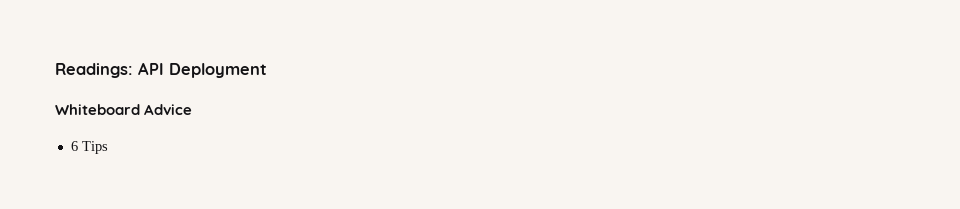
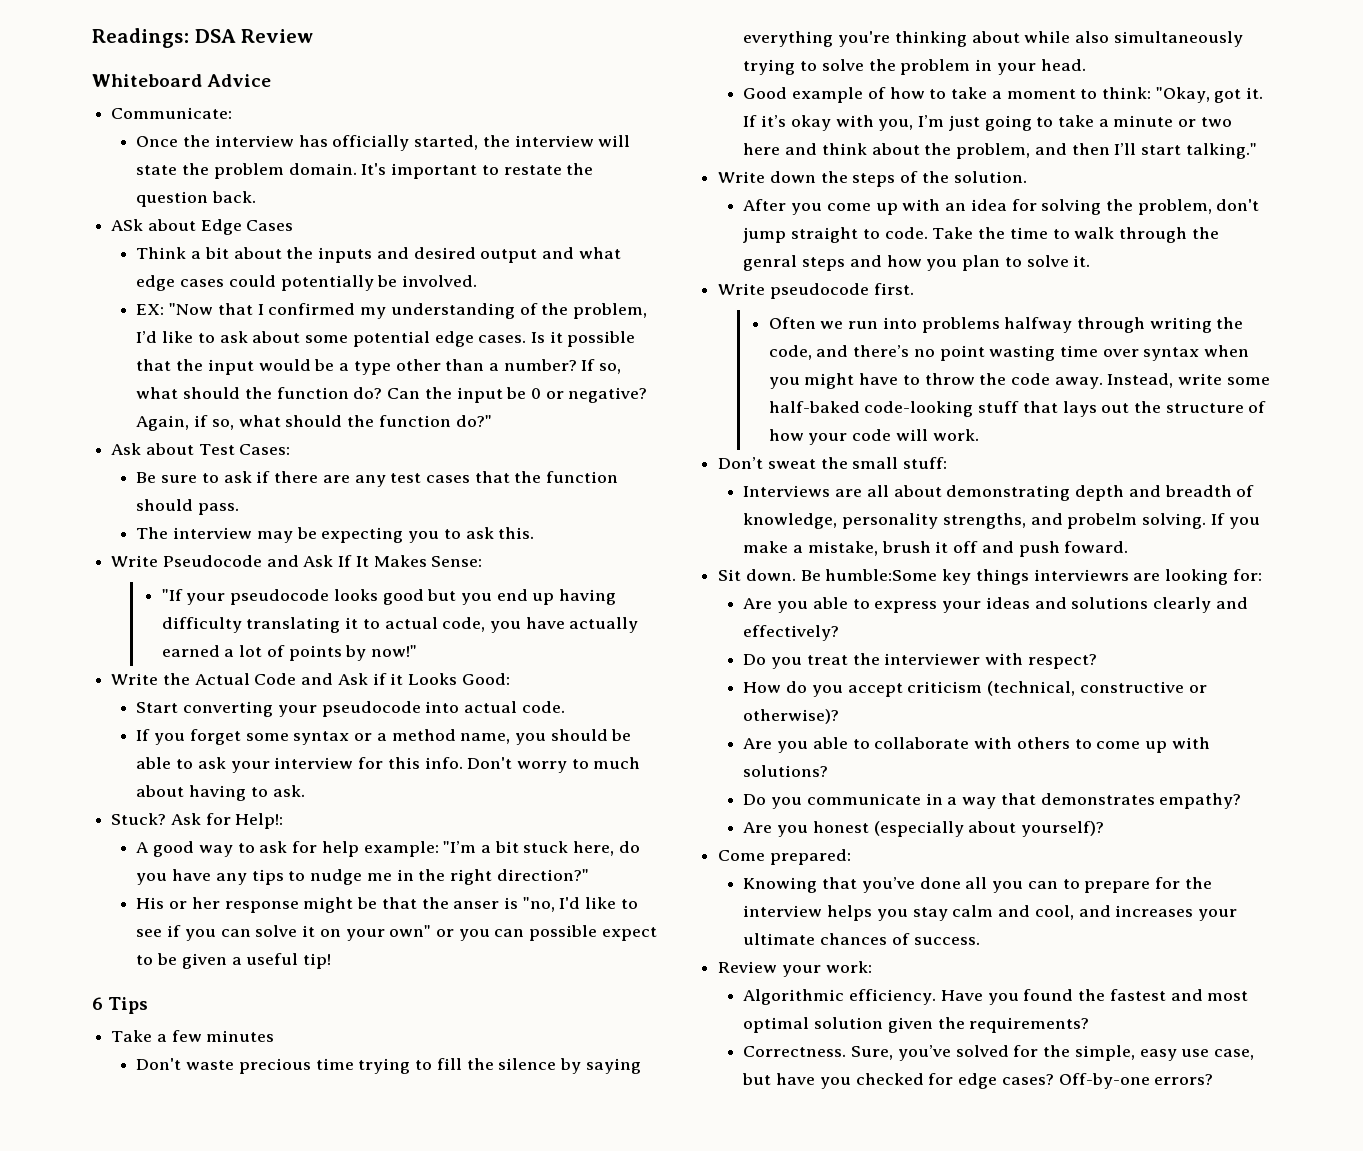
- Readings: API Deployment
+ Readings: DSA Review
+ Communicate:
+ Once the interview has officially started, the interview will state the problem domain. It's important to restate the question back.
+ ASk about Edge Cases
+ Think a bit about the inputs and desired output and what edge cases could potentially be involved.
+ EX: "Now that I confirmed my understanding of the problem, I’d like to ask about some potential edge cases. Is it possible that the input would be a type other than a number? If so, what should the function do? Can the input be 0 or negative? Again, if so, what should the function do?"
+ Ask about Test Cases:
+ Be sure to ask if there are any test cases that the function should pass.
+ The interview may be expecting you to ask this.
+ Write Pseudocode and Ask If It Makes Sense:
+ "If your pseudocode looks good but you end up having difficulty translating it to actual code, you have actually earned a lot of points by now!"
+ Write the Actual Code and Ask if it Looks Good:
+ Start converting your pseudocode into actual code.
+ If you forget some syntax or a method name, you should be able to ask your interview for this info. Don't worry to much about having to ask.
+ Stuck? Ask for Help!:
+ A good way to ask for help example: "I’m a bit stuck here, do you have any tips to nudge me in the right direction?"
+ His or her response might be that the anser is "no, I'd like to see if you can solve it on your own" or you can possible expect to be given a useful tip!
  6 Tips
+ Take a few minutes
+ Don't waste precious time trying to fill the silence by saying everything you're thinking about while also simultaneously trying to solve the problem in your head.
+ Good example of how to take a moment to think: "Okay, got it. If it’s okay with you, I’m just going to take a minute or two here and think about the problem, and then I’ll start talking."
+ Write down the steps of the solution.
+ After you come up with an idea for solving the problem, don't jump straight to code. Take the time to walk through the genral steps and how you plan to solve it.
+ Write pseudocode first.
+ Often we run into problems halfway through writing the code, and there’s no point wasting time over syntax when you might have to throw the code away. Instead, write some half-baked code-looking stuff that lays out the structure of how your code will work.
+ Don’t sweat the small stuff:
+ Interviews are all about demonstrating depth and breadth of knowledge, personality strengths, and probelm solving. If you make a mistake, brush it off and push foward.
+ Sit down. Be humble:Some key things interviewrs are looking for:
+ Are you able to express your ideas and solutions clearly and effectively?
+ Do you treat the interviewer with respect?
+ How do you accept criticism (technical, constructive or otherwise)?
+ Are you able to collaborate with others to come up with solutions?
+ Do you communicate in a way that demonstrates empathy?
+ Are you honest (especially about yourself)?
+ Come prepared:
+ Knowing that you’ve done all you can to prepare for the interview helps you stay calm and cool, and increases your ultimate chances of success.
+ Review your work:
+ Algorithmic efficiency. Have you found the fastest and most optimal solution given the requirements?
+ Correctness. Sure, you’ve solved for the simple, easy use case, but have you checked for edge cases? Off-by-one errors?

